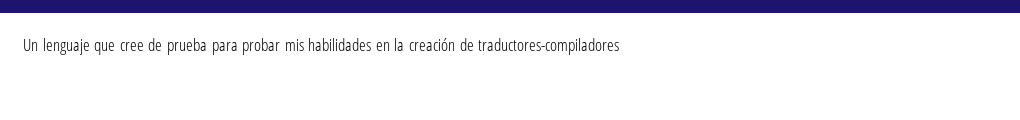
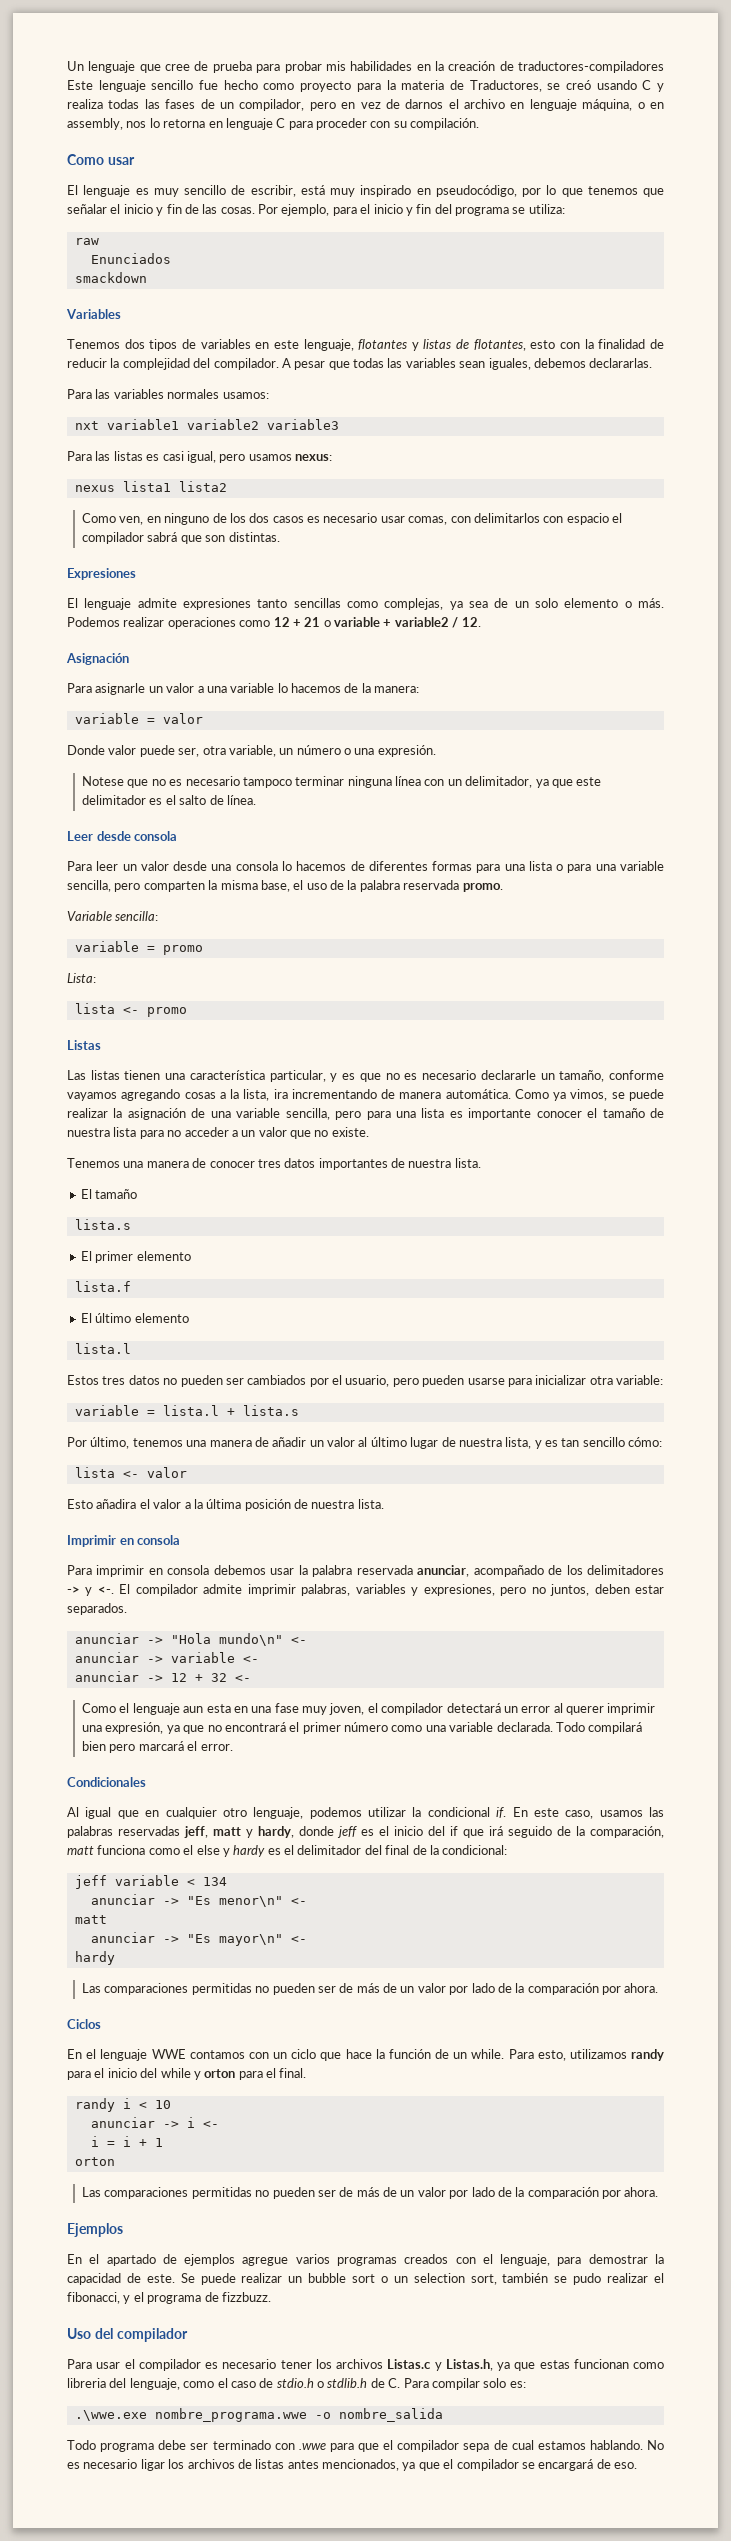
- Un lenguaje que cree de prueba para probar mis habilidades en la creación de traductores-compiladores
+ Un lenguaje que cree de prueba para probar mis habilidades en la creación de traductores-compiladores Este lenguaje sencillo fue hecho como proyecto para la materia de Traductores, se creó usando C y realiza todas las fases de un compilador, pero en vez de darnos el archivo en lenguaje máquina, o en assembly, nos lo retorna en lenguaje C para proceder con su compilación.
+ Como usar
+ El lenguaje es muy sencillo de escribir, está muy inspirado en pseudocódigo, por lo que tenemos que señalar el inicio y fin de las cosas. Por ejemplo, para el inicio y fin del programa se utiliza:
+ raw
+ Enunciados
+ smackdown
+ Variables
+ Tenemos dos tipos de variables en este lenguaje, flotantes y listas de flotantes, esto con la finalidad de reducir la complejidad del compilador. A pesar que todas las variables sean iguales, debemos declararlas.
+ Para las variables normales usamos:
+ nxt variable1 variable2 variable3
+ Para las listas es casi igual, pero usamos nexus:
+ nexus lista1 lista2
+ Como ven, en ninguno de los dos casos es necesario usar comas, con delimitarlos con espacio el compilador sabrá que son distintas.
+ Expresiones
+ El lenguaje admite expresiones tanto sencillas como complejas, ya sea de un solo elemento o más. Podemos realizar operaciones como 12 + 21 o variable + variable2 / 12.
+ Asignación
+ Para asignarle un valor a una variable lo hacemos de la manera:
+ variable = valor
+ Donde valor puede ser, otra variable, un número o una expresión.
+ Notese que no es necesario tampoco terminar ninguna línea con un delimitador, ya que este delimitador es el salto de línea.
+ Leer desde consola
+ Para leer un valor desde una consola lo hacemos de diferentes formas para una lista o para una variable sencilla, pero comparten la misma base, el uso de la palabra reservada promo.
+ Variable sencilla:
+ variable = promo
+ Lista:
+ lista <- promo
+ Listas
+ Las listas tienen una característica particular, y es que no es necesario declararle un tamaño, conforme vayamos agregando cosas a la lista, ira incrementando de manera automática. Como ya vimos, se puede realizar la asignación de una variable sencilla, pero para una lista es importante conocer el tamaño de nuestra lista para no acceder a un valor que no existe.
+ Tenemos una manera de conocer tres datos importantes de nuestra lista.
+ El tamaño
+ lista.s
+ El primer elemento
+ lista.f
+ El último elemento
+ lista.l
+ Estos tres datos no pueden ser cambiados por el usuario, pero pueden usarse para inicializar otra variable:
+ variable = lista.l + lista.s
+ Por último, tenemos una manera de añadir un valor al último lugar de nuestra lista, y es tan sencillo cómo:
+ lista <- valor
+ Esto añadira el valor a la última posición de nuestra lista.
+ Imprimir en consola
+ Para imprimir en consola debemos usar la palabra reservada anunciar, acompañado de los delimitadores -> y <-. El compilador admite imprimir palabras, variables y expresiones, pero no juntos, deben estar separados.
+ anunciar -> "Hola mundo\n" <-
+ anunciar -> variable <-
+ anunciar -> 12 + 32 <-
+ Como el lenguaje aun esta en una fase muy joven, el compilador detectará un error al querer imprimir una expresión, ya que no encontrará el primer número como una variable declarada. Todo compilará bien pero marcará el error.
+ Condicionales
+ Al igual que en cualquier otro lenguaje, podemos utilizar la condicional if. En este caso, usamos las palabras reservadas jeff, matt y hardy, donde jeff es el inicio del if que irá seguido de la comparación, matt funciona como el else y hardy es el delimitador del final de la condicional:
+ jeff variable < 134
+ anunciar -> "Es menor\n" <-
+ matt
+ anunciar -> "Es mayor\n" <-
+ hardy
+ Las comparaciones permitidas no pueden ser de más de un valor por lado de la comparación por ahora.
+ Ciclos
+ En el lenguaje WWE contamos con un ciclo que hace la función de un while. Para esto, utilizamos randy para el inicio del while y orton para el final.
+ randy i < 10
+ anunciar -> i <-
+ i = i + 1
+ orton
+ Las comparaciones permitidas no pueden ser de más de un valor por lado de la comparación por ahora.
+ Ejemplos
+ En el apartado de ejemplos agregue varios programas creados con el lenguaje, para demostrar la capacidad de este. Se puede realizar un bubble sort o un selection sort, también se pudo realizar el fibonacci, y el programa de fizzbuzz.
+ Uso del compilador
+ Para usar el compilador es necesario tener los archivos Listas.c y Listas.h, ya que estas funcionan como libreria del lenguaje, como el caso de stdio.h o stdlib.h de C. Para compilar solo es:
+ .\wwe.exe nombre_programa.wwe -o nombre_salida
+ Todo programa debe ser terminado con .wwe para que el compilador sepa de cual estamos hablando. No es necesario ligar los archivos de listas antes mencionados, ya que el compilador se encargará de eso.

